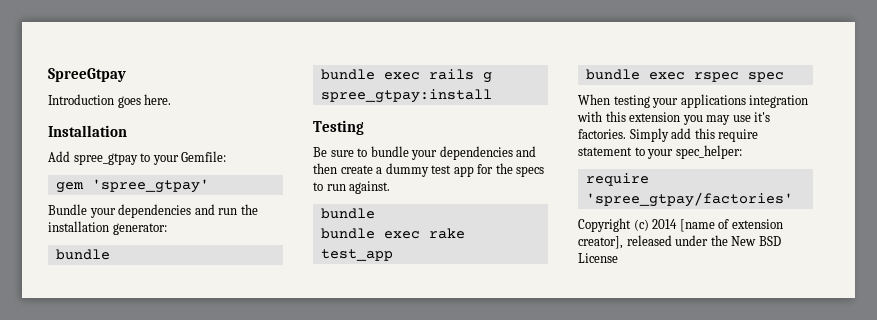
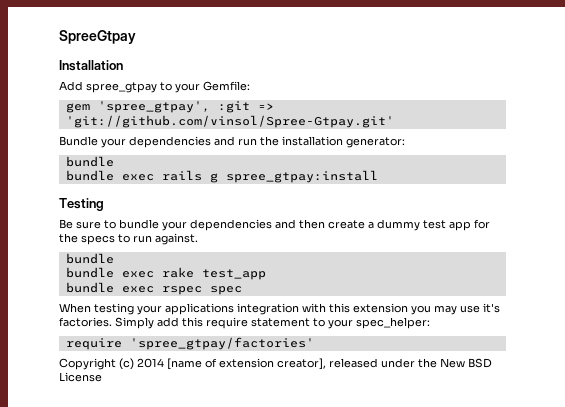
- Introduction goes here.
- gem 'spree_gtpay'
+ gem 'spree_gtpay', :git => 'git://github.com/vinsol/Spree-Gtpay.git'

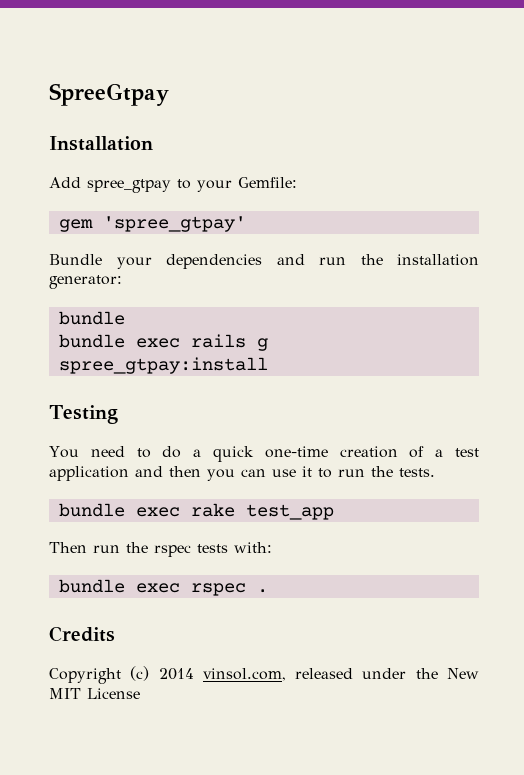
- gem 'spree_gtpay', :git => 'git://github.com/vinsol/Spree-Gtpay.git'
+ gem 'spree_gtpay'
- Be sure to bundle your dependencies and then create a dummy test app for the specs to run against.
- bundle
+ You need to do a quick one-time creation of a test application and then you can use it to run the tests.
  bundle exec rake test_app
- bundle exec rspec spec
- When testing your applications integration with this extension you may use it's factories. Simply add this require statement to your spec_helper:
- require 'spree_gtpay/factories'
+ Then run the rspec tests with:
+ bundle exec rspec .
+ Credits
- Copyright (c) 2014 [name of extension creator], released under the New BSD License
+ Copyright (c) 2014 vinsol.com, released under the New MIT License

